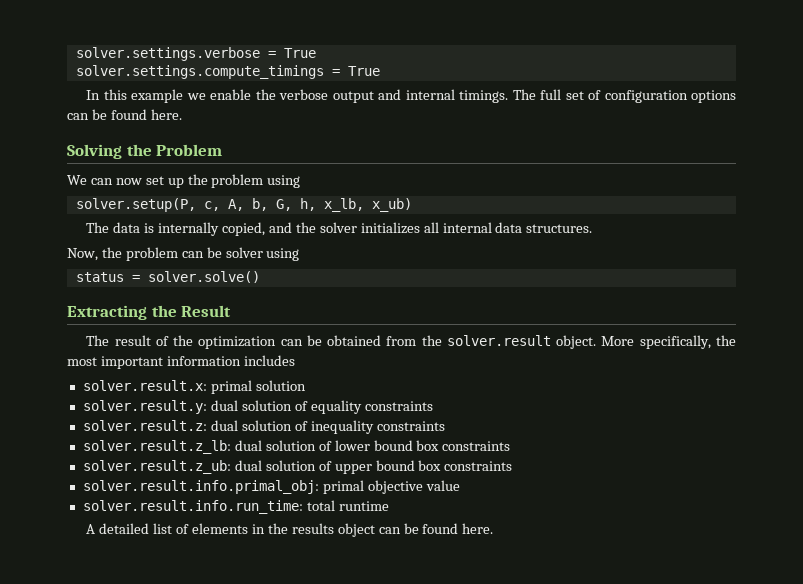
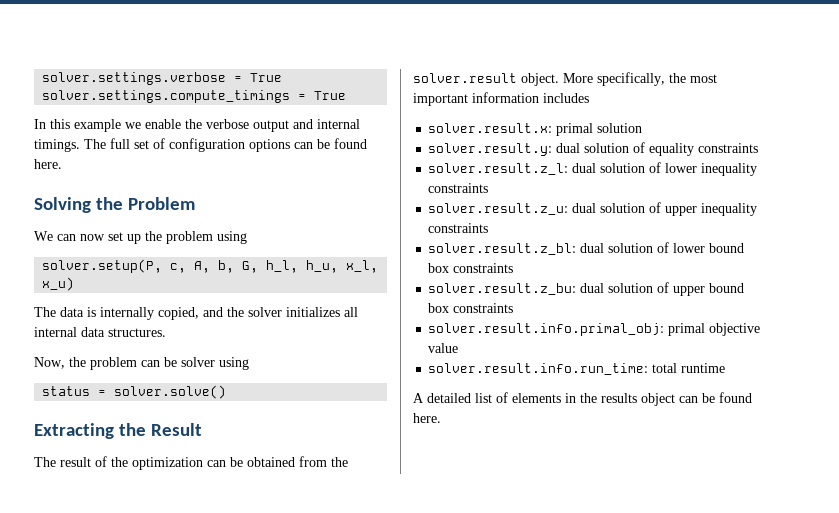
- solver.setup(P, c, A, b, G, h, x_lb, x_ub)
+ solver.setup(P, c, A, b, G, h_l, h_u, x_l, x_u)
- solver.result.z: dual solution of inequality constraints
- solver.result.z_lb: dual solution of lower bound box constraints
+ solver.result.z_l: dual solution of lower inequality constraints
+ solver.result.z_u: dual solution of upper inequality constraints
+ solver.result.z_bl: dual solution of lower bound box constraints
- solver.result.z_ub: dual solution of upper bound box constraints
+ solver.result.z_bu: dual solution of upper bound box constraints

